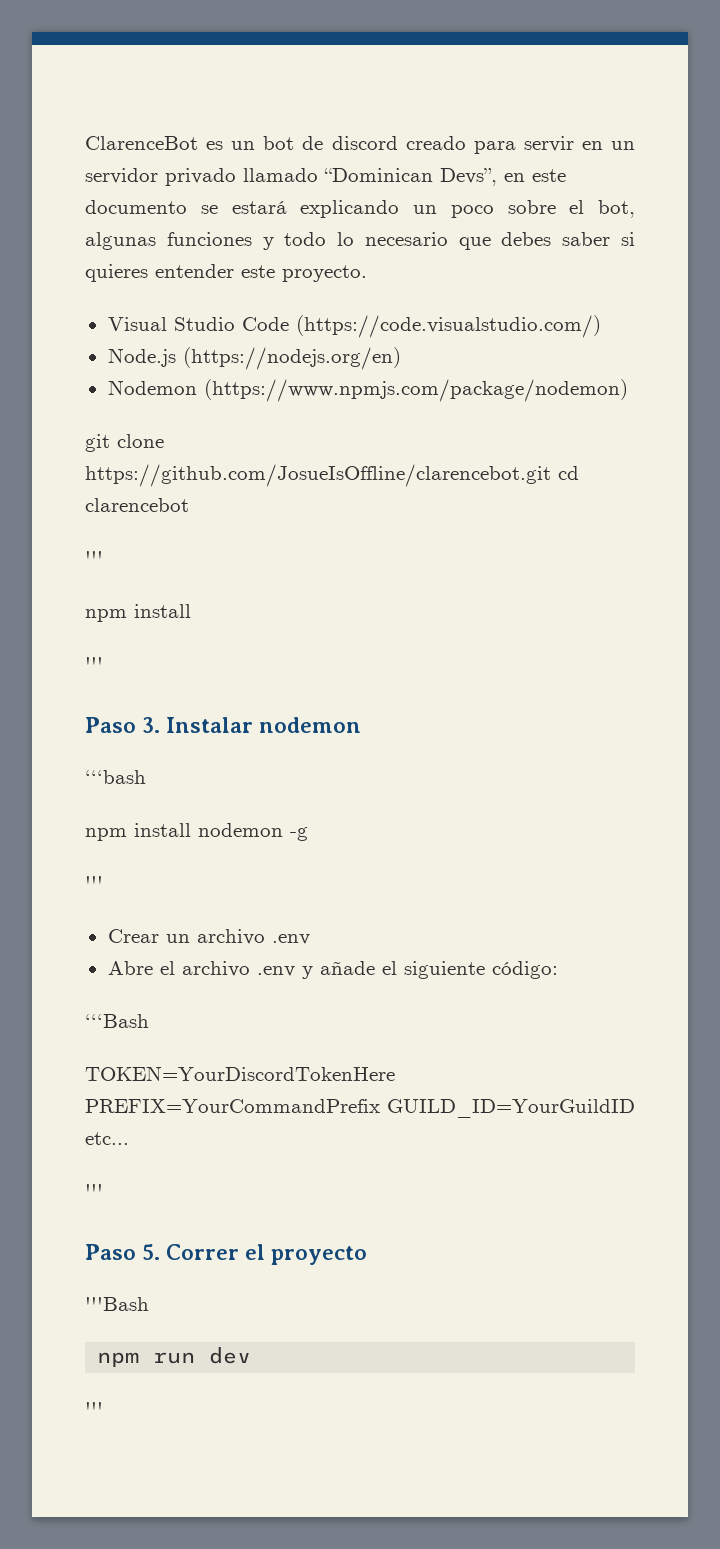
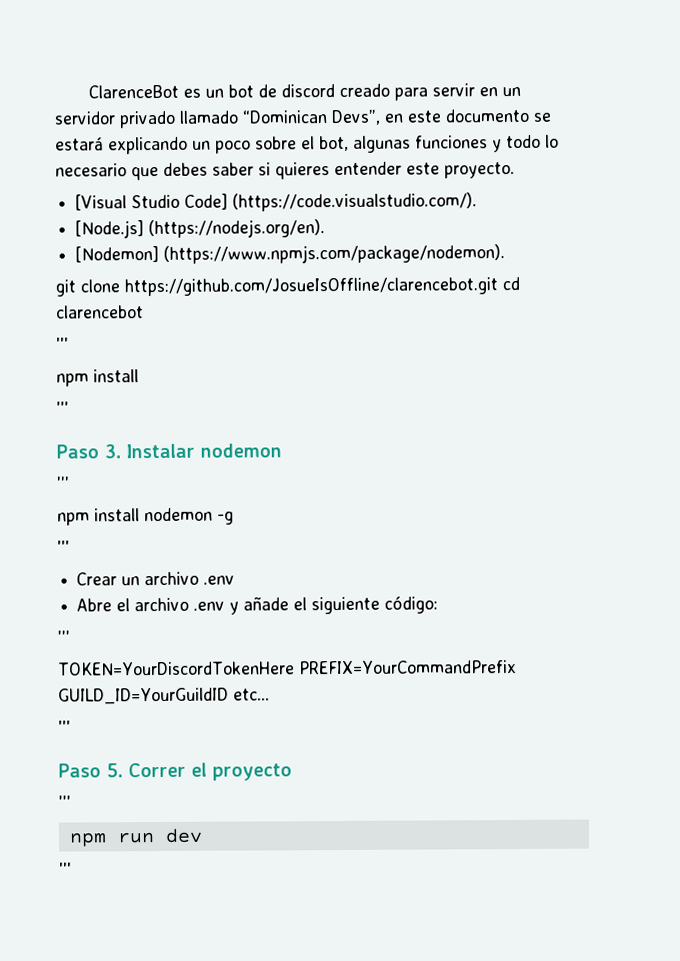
- Visual Studio Code (https://code.visualstudio.com/)
- Node.js (https://nodejs.org/en)
- Nodemon (https://www.npmjs.com/package/nodemon)
+ [Visual Studio Code] (https://code.visualstudio.com/).
+ [Node.js] (https://nodejs.org/en).
+ [Nodemon] (https://www.npmjs.com/package/nodemon).
  Paso 3. Instalar nodemon
- ‘‘‘bash
+ '''
  Abre el archivo .env y añade el siguiente código:
- ‘‘‘Bash
+ '''
  Paso 5. Correr el proyecto
- '''Bash
+ '''

